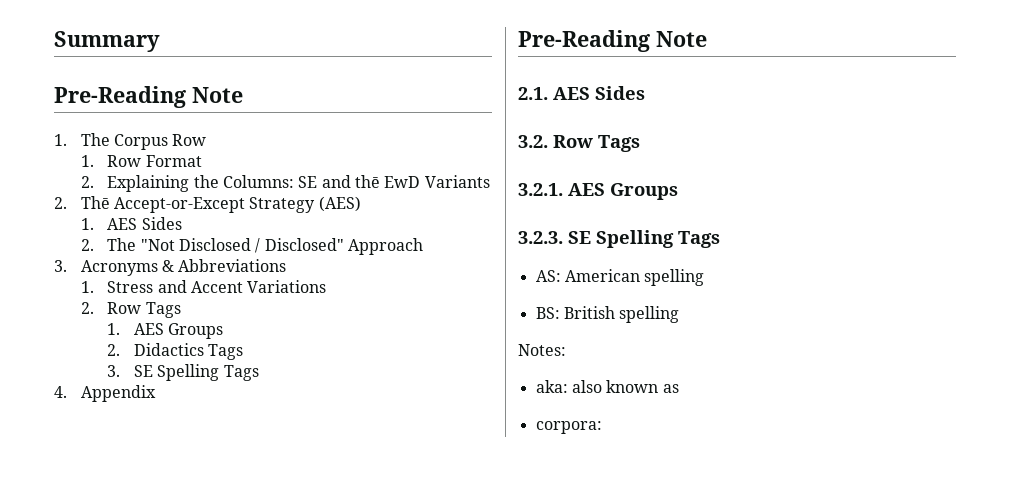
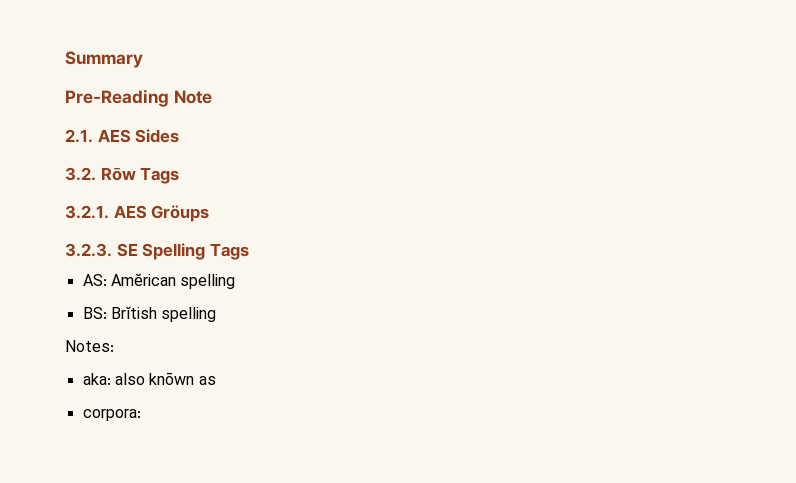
- 1. The Corpus Row
- 1. Row Format
- 2. Explaining the Columns: SE and thē EwD Variants
- 2. Thē Accept-or-Except Strategy (AES)
- 1. AES Sides
- 2. The "Not Disclosed / Disclosed" Approach
- 3. Acronyms & Abbreviations
- 1. Stress and Accent Variations
- 2. Row Tags
- 1. AES Groups
- 2. Didactics Tags
- 3. SE Spelling Tags
- 4. Appendix
- Pre-Reading Note
- 3.2. Row Tags
+ 3.2. Rōw Tags
- 3.2.1. AES Groups
+ 3.2.1. AES Gröups
- AS: American spelling
+ AS: Amĕrican spelling
- BS: British spelling
+ BS: Brĭtish spelling
- aka: also known as
+ aka: also knōwn as

